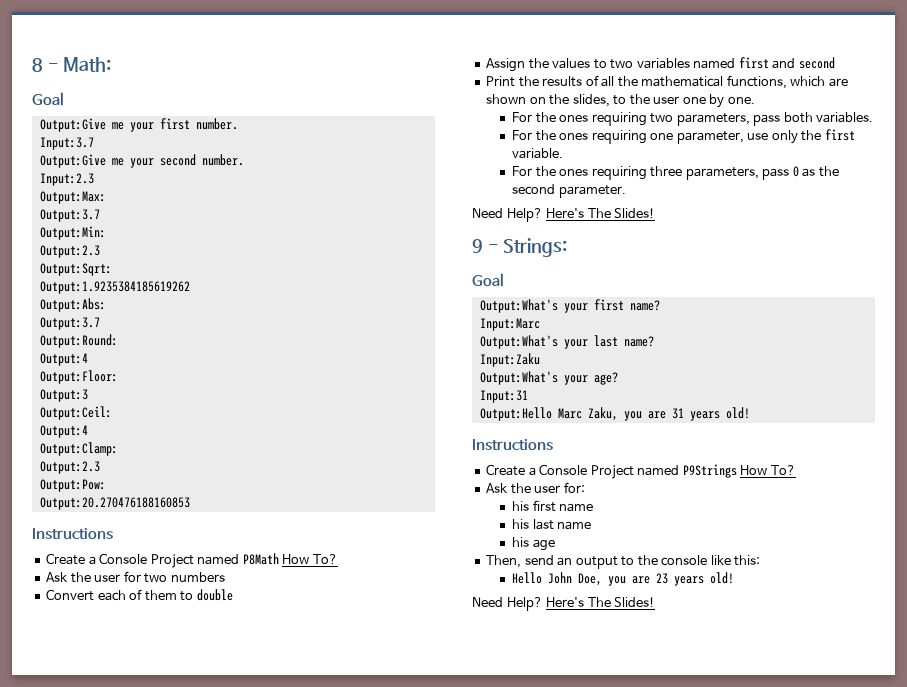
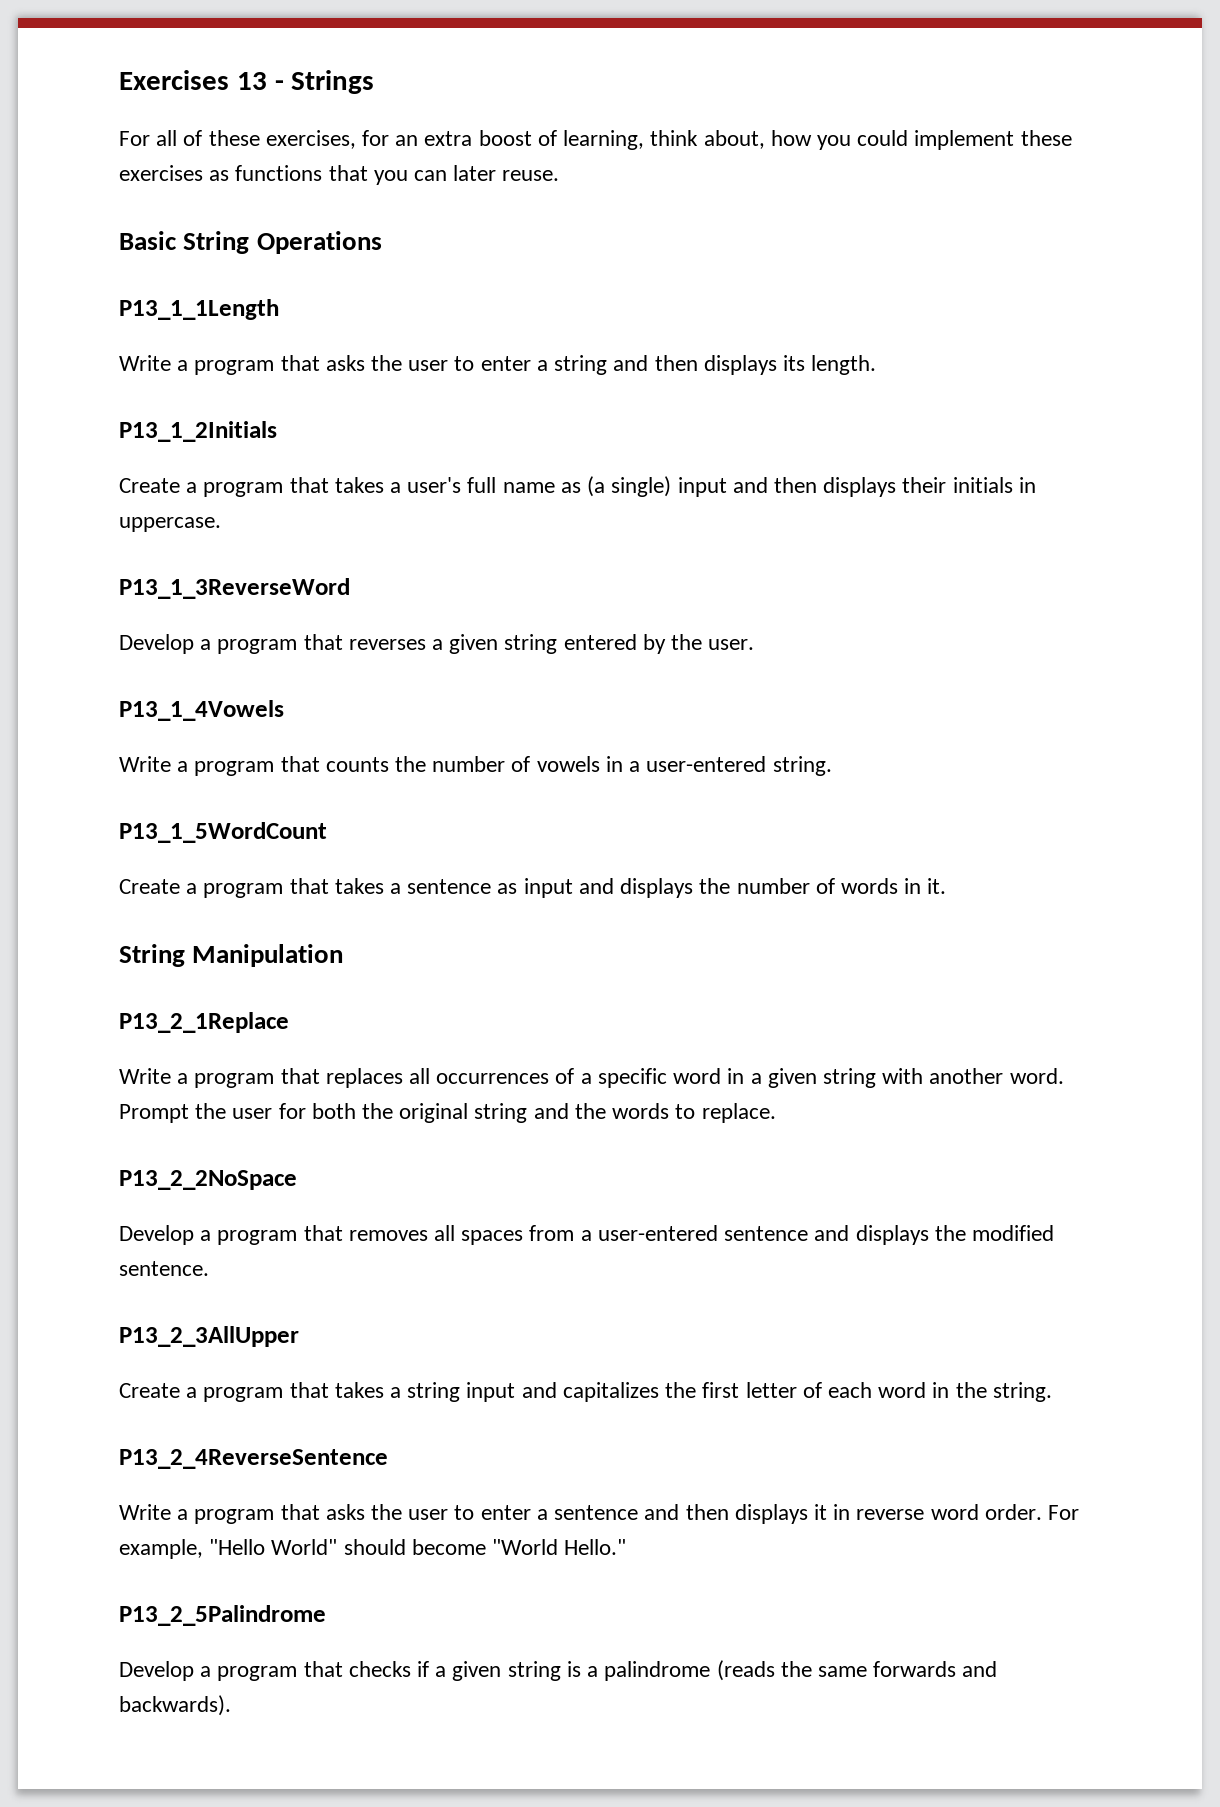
- 8 - Math:
- Goal
- Output:Give me your first number.
- Input:3.7
- Output:Give me your second number.
- Input:2.3
- Output:Max:
- Output:3.7
- Output:Min:
- Output:2.3
- Output:Sqrt:
- Output:1.9235384185619262
- Output:Abs:
- Output:3.7
- Output:Round:
- Output:4
- Output:Floor:
- Output:3
- Output:Ceil:
- Output:4
- Output:Clamp:
- Output:2.3
- Output:Pow:
- Output:20.270476188160853
- Instructions
- Create a Console Project named P8Math How To?
- Ask the user for two numbers
- Convert each of them to double
- Assign the values to two variables named first and second
- Print the results of all the mathematical functions, which are shown on the slides, to the user one by one.
- For the ones requiring two parameters, pass both variables.
- For the ones requiring one parameter, use only the first variable.
- For the ones requiring three parameters, pass 0 as the second parameter.
- Need Help? Here's The Slides!
- 9 - Strings:
- Goal
- Output:What's your first name?
- Input:Marc
- Output:What's your last name?
- Input:Zaku
- Output:What's your age?
- Input:31
- Output:Hello Marc Zaku, you are 31 years old!
- Instructions
- Create a Console Project named P9Strings How To?
- Ask the user for:
- his first name
- his last name
- his age
- Then, send an output to the console like this:
- Hello John Doe, you are 23 years old!
- Need Help? Here's The Slides!
+ Exercises 13 - Strings
+ For all of these exercises, for an extra boost of learning, think about, how you could implement these exercises as functions that you can later reuse.
+ Basic String Operations
+ P13_1_1Length
+ Write a program that asks the user to enter a string and then displays its length.
+ P13_1_2Initials
+ Create a program that takes a user's full name as (a single) input and then displays their initials in uppercase.
+ P13_1_3ReverseWord
+ Develop a program that reverses a given string entered by the user.
+ P13_1_4Vowels
+ Write a program that counts the number of vowels in a user-entered string.
+ P13_1_5WordCount
+ Create a program that takes a sentence as input and displays the number of words in it.
+ String Manipulation
+ P13_2_1Replace
+ Write a program that replaces all occurrences of a specific word in a given string with another word. Prompt the user for both the original string and the words to replace.
+ P13_2_2NoSpace
+ Develop a program that removes all spaces from a user-entered sentence and displays the modified sentence.
+ P13_2_3AllUpper
+ Create a program that takes a string input and capitalizes the first letter of each word in the string.
+ P13_2_4ReverseSentence
+ Write a program that asks the user to enter a sentence and then displays it in reverse word order. For example, "Hello World" should become "World Hello."
+ P13_2_5Palindrome
+ Develop a program that checks if a given string is a palindrome (reads the same forwards and backwards).

